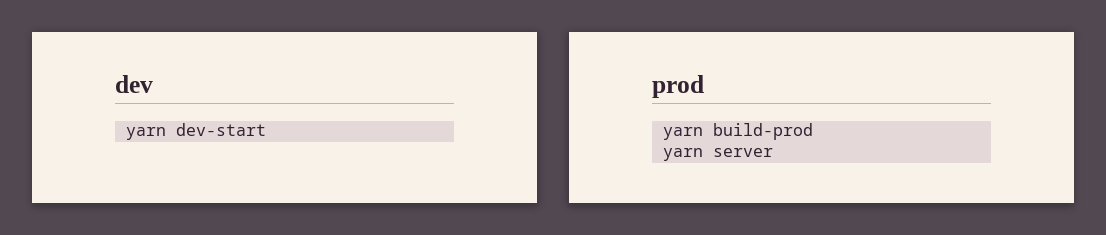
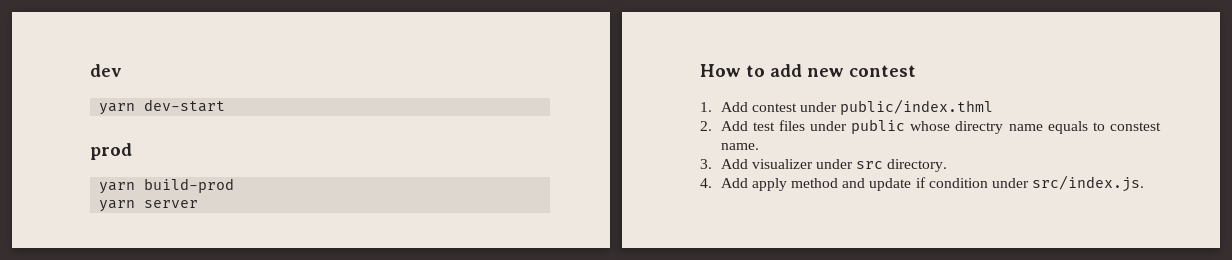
+ How to add new contest
+ 1. Add contest under public/index.thml
+ 2. Add test files under public whose directry name equals to constest name.
+ 3. Add visualizer under src directory.
+ 4. Add apply method and update if condition under src/index.js.

